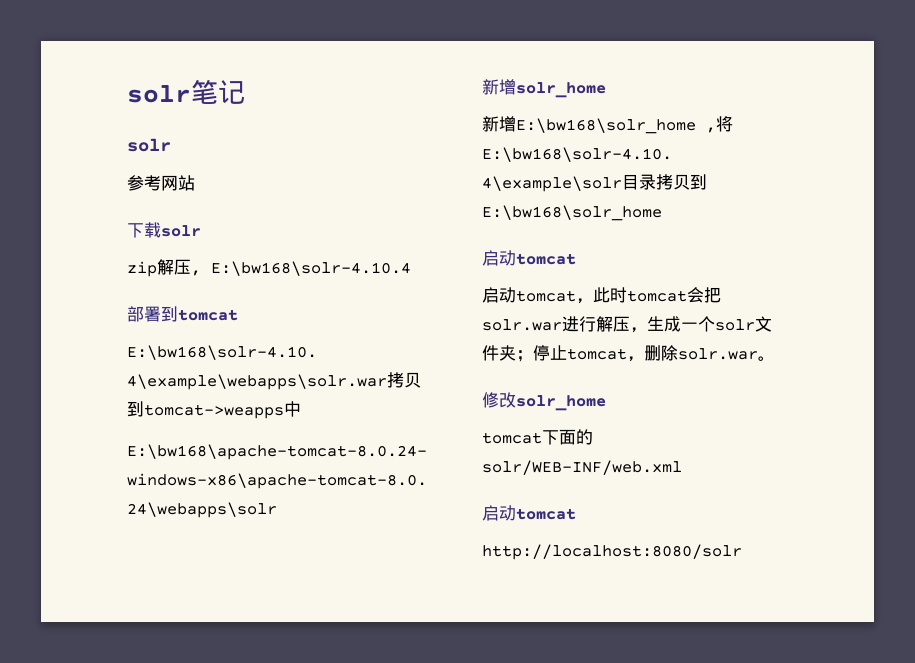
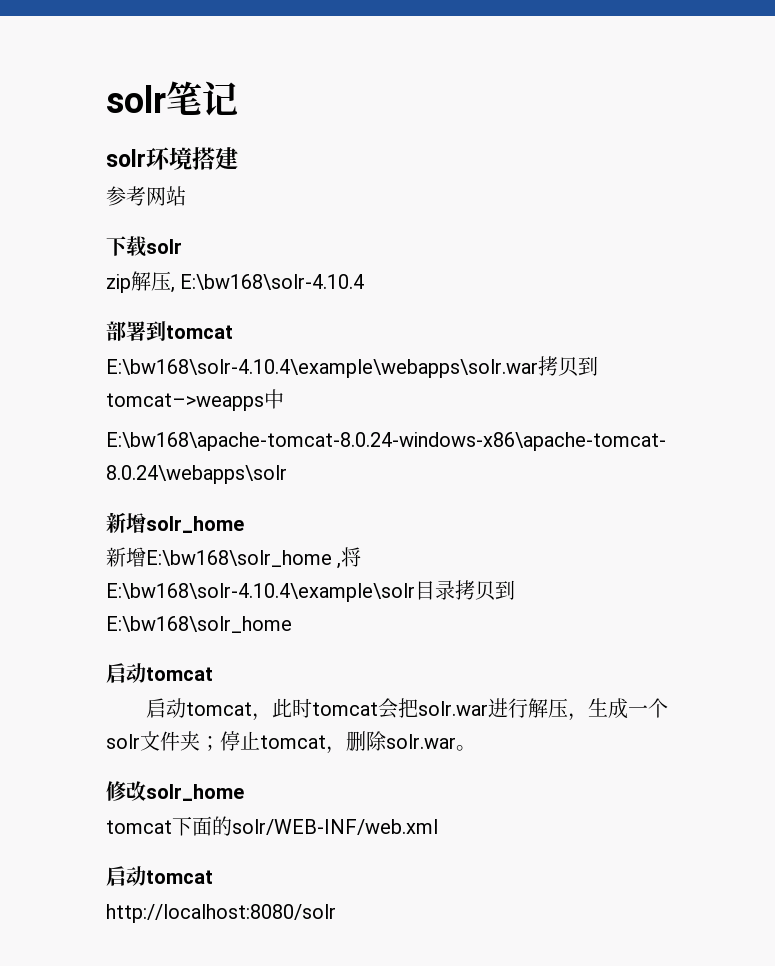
  solr笔记
- solr
+ solr环境搭建

